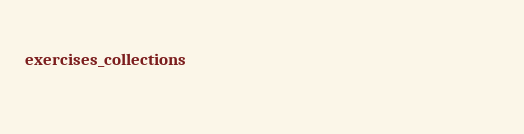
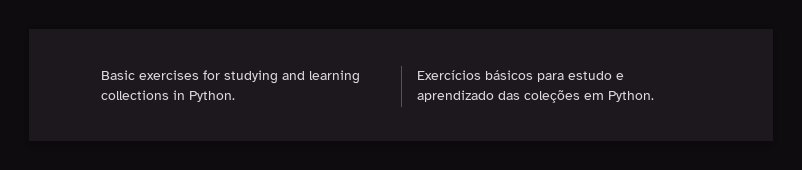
- exercises_collections
+ Basic exercises for studying and learning collections in Python.
+ Exercícios básicos para estudo e aprendizado das coleções em Python.

